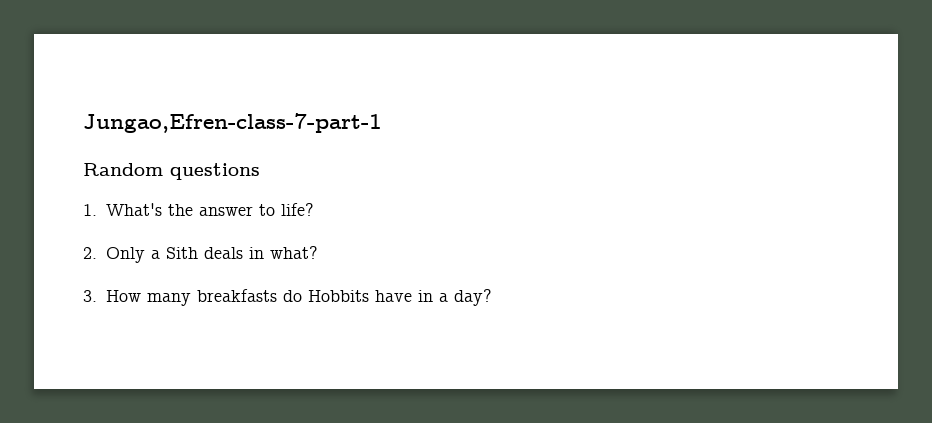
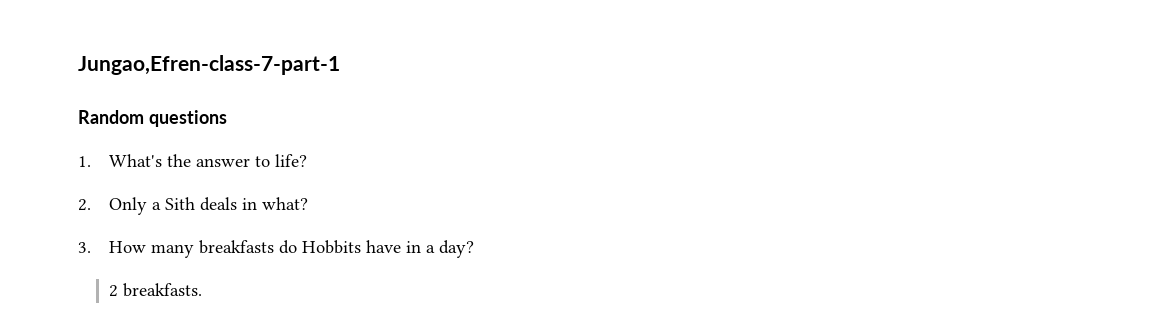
+ 2 breakfasts.

